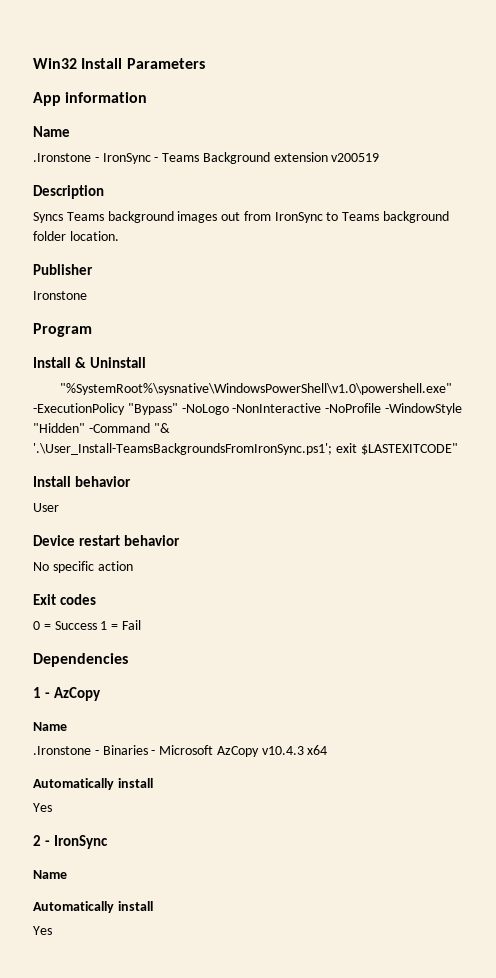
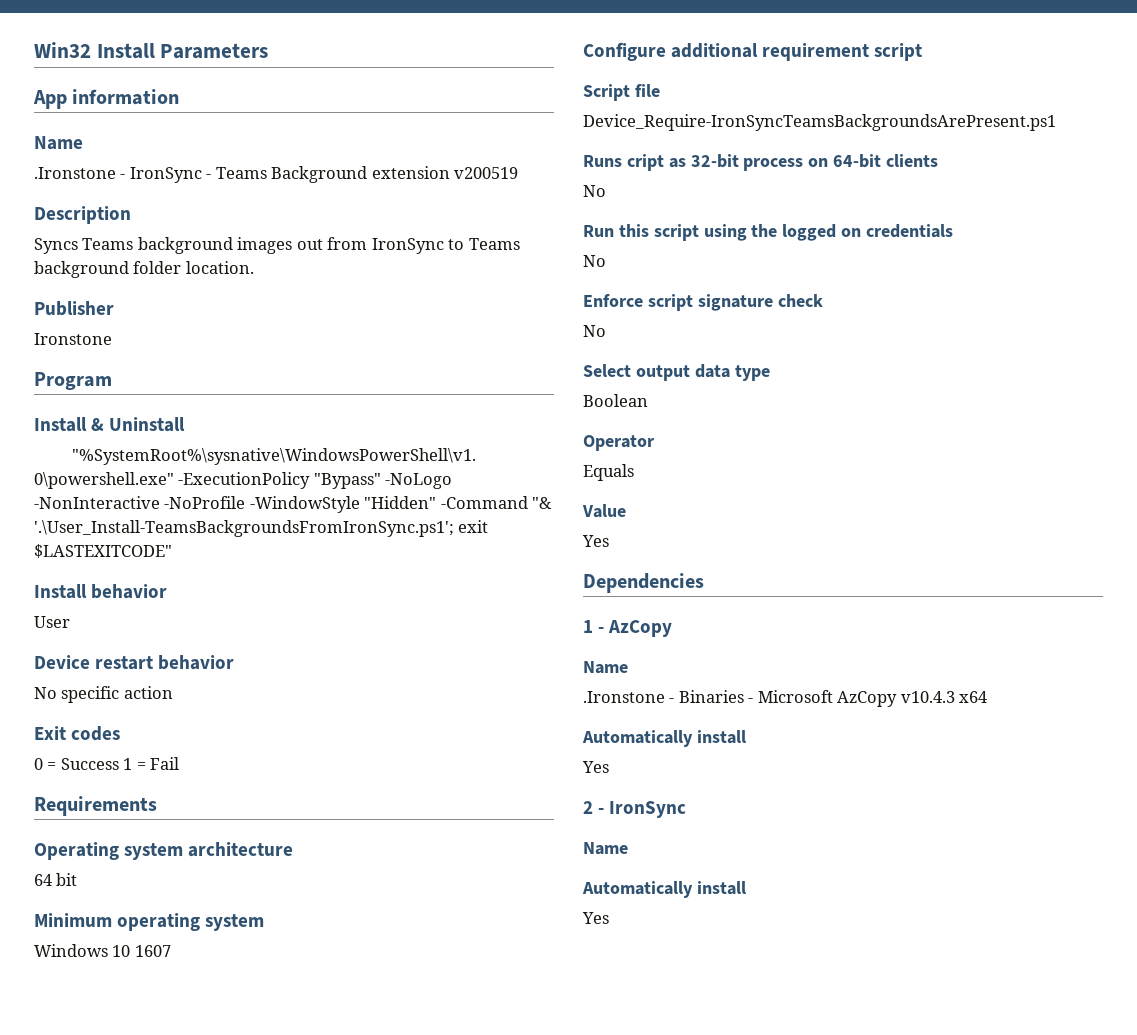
+ Requirements
+ Operating system architecture
+ 64 bit
+ Minimum operating system
+ Windows 10 1607
+ Configure additional requirement script
+ Script file
+ Device_Require-IronSyncTeamsBackgroundsArePresent.ps1
+ Runs cript as 32-bit process on 64-bit clients
+ No
+ Run this script using the logged on credentials
+ No
+ Enforce script signature check
+ No
+ Select output data type
+ Boolean
+ Operator
+ Equals
+ Value
+ Yes

